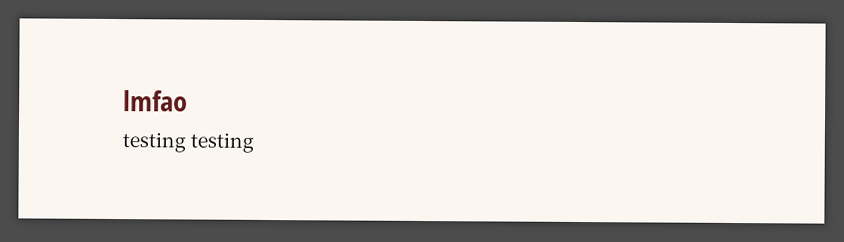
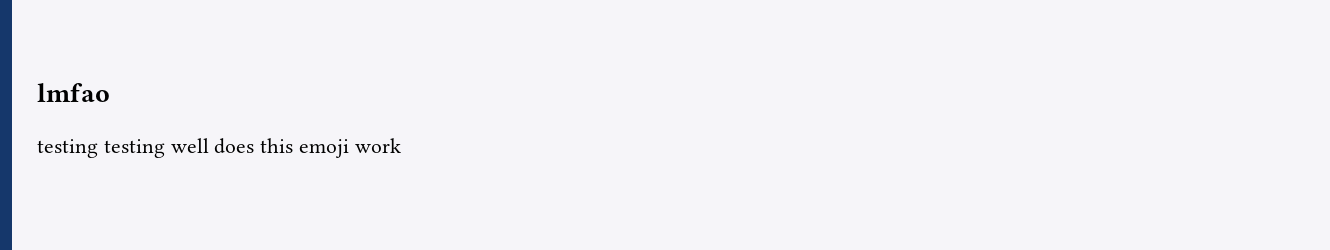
- testing testing
+ testing testing well does this emoji work

